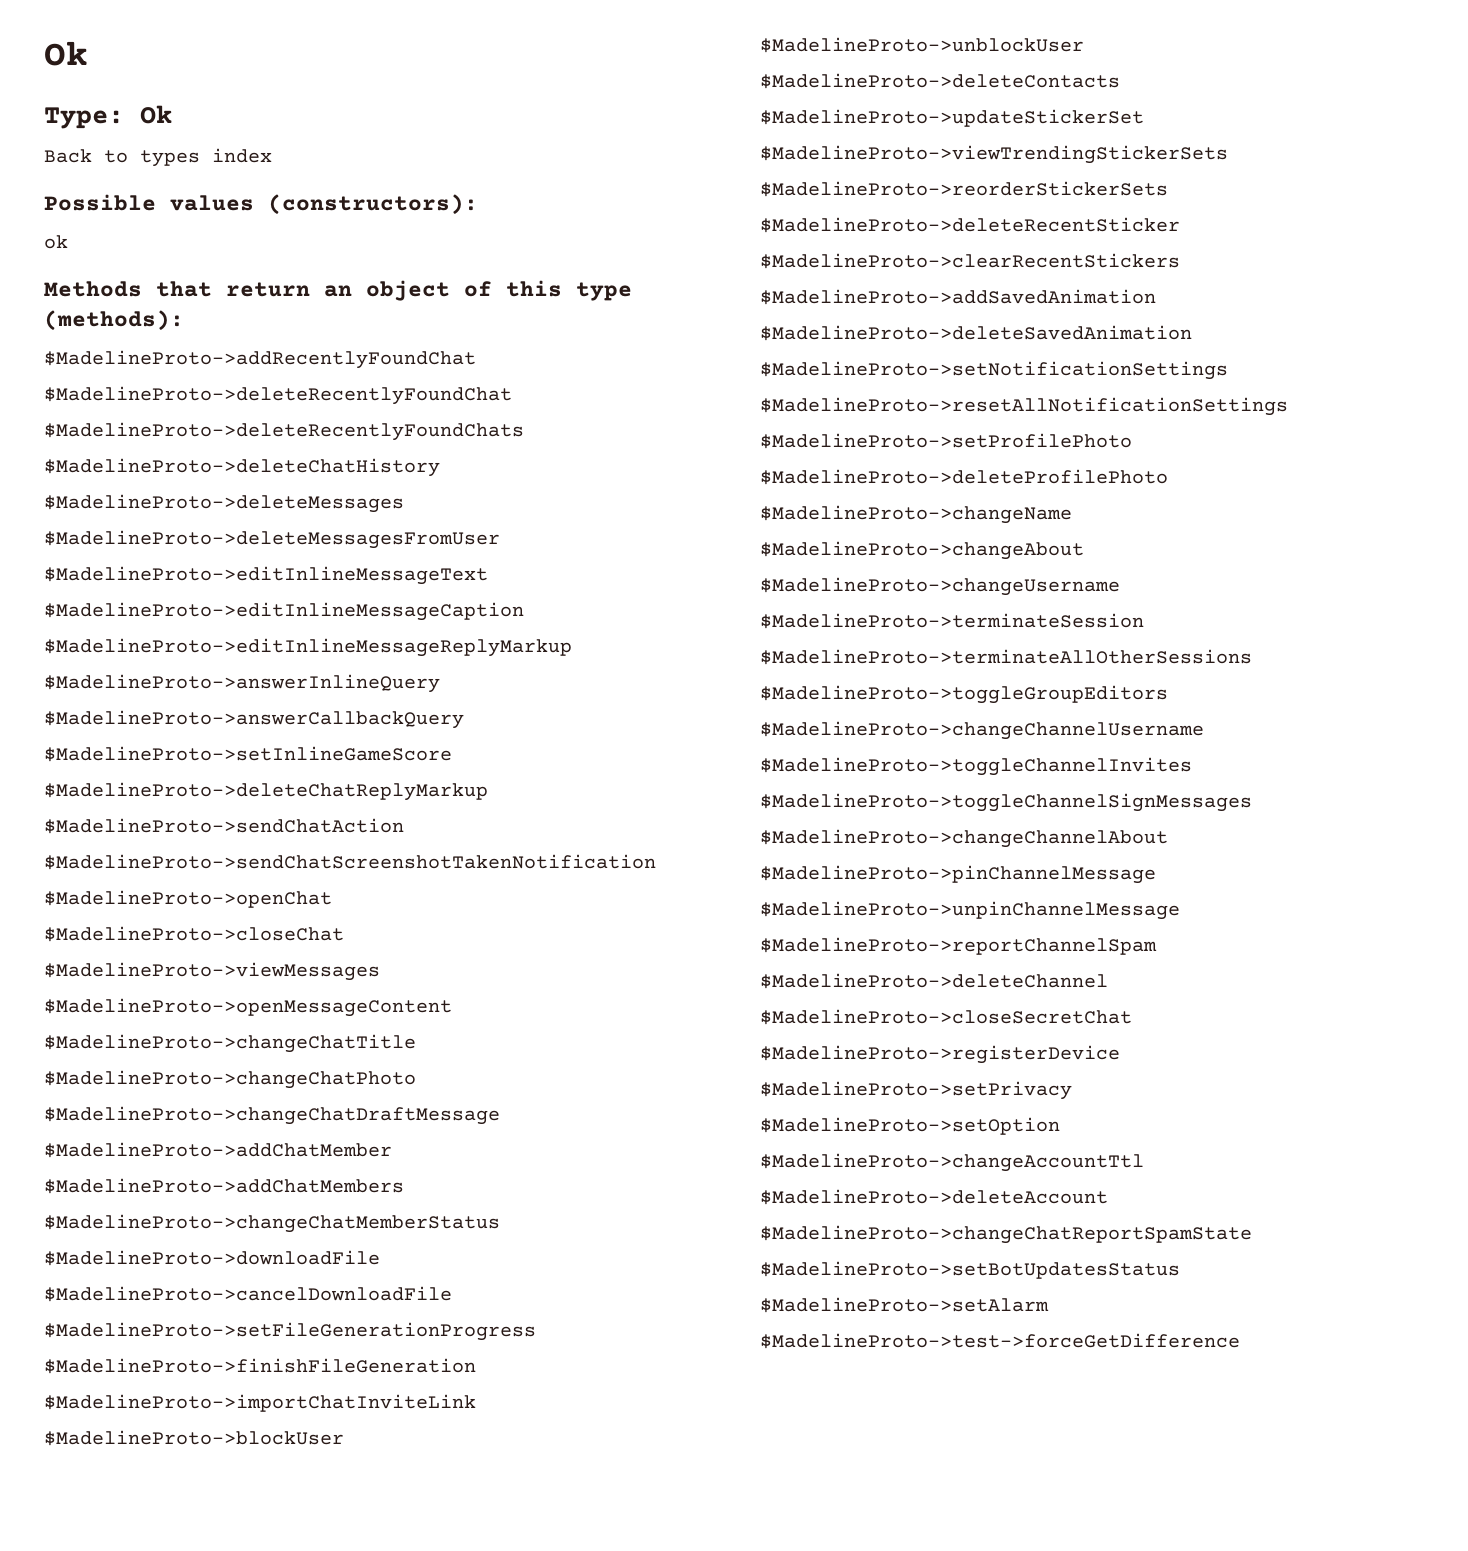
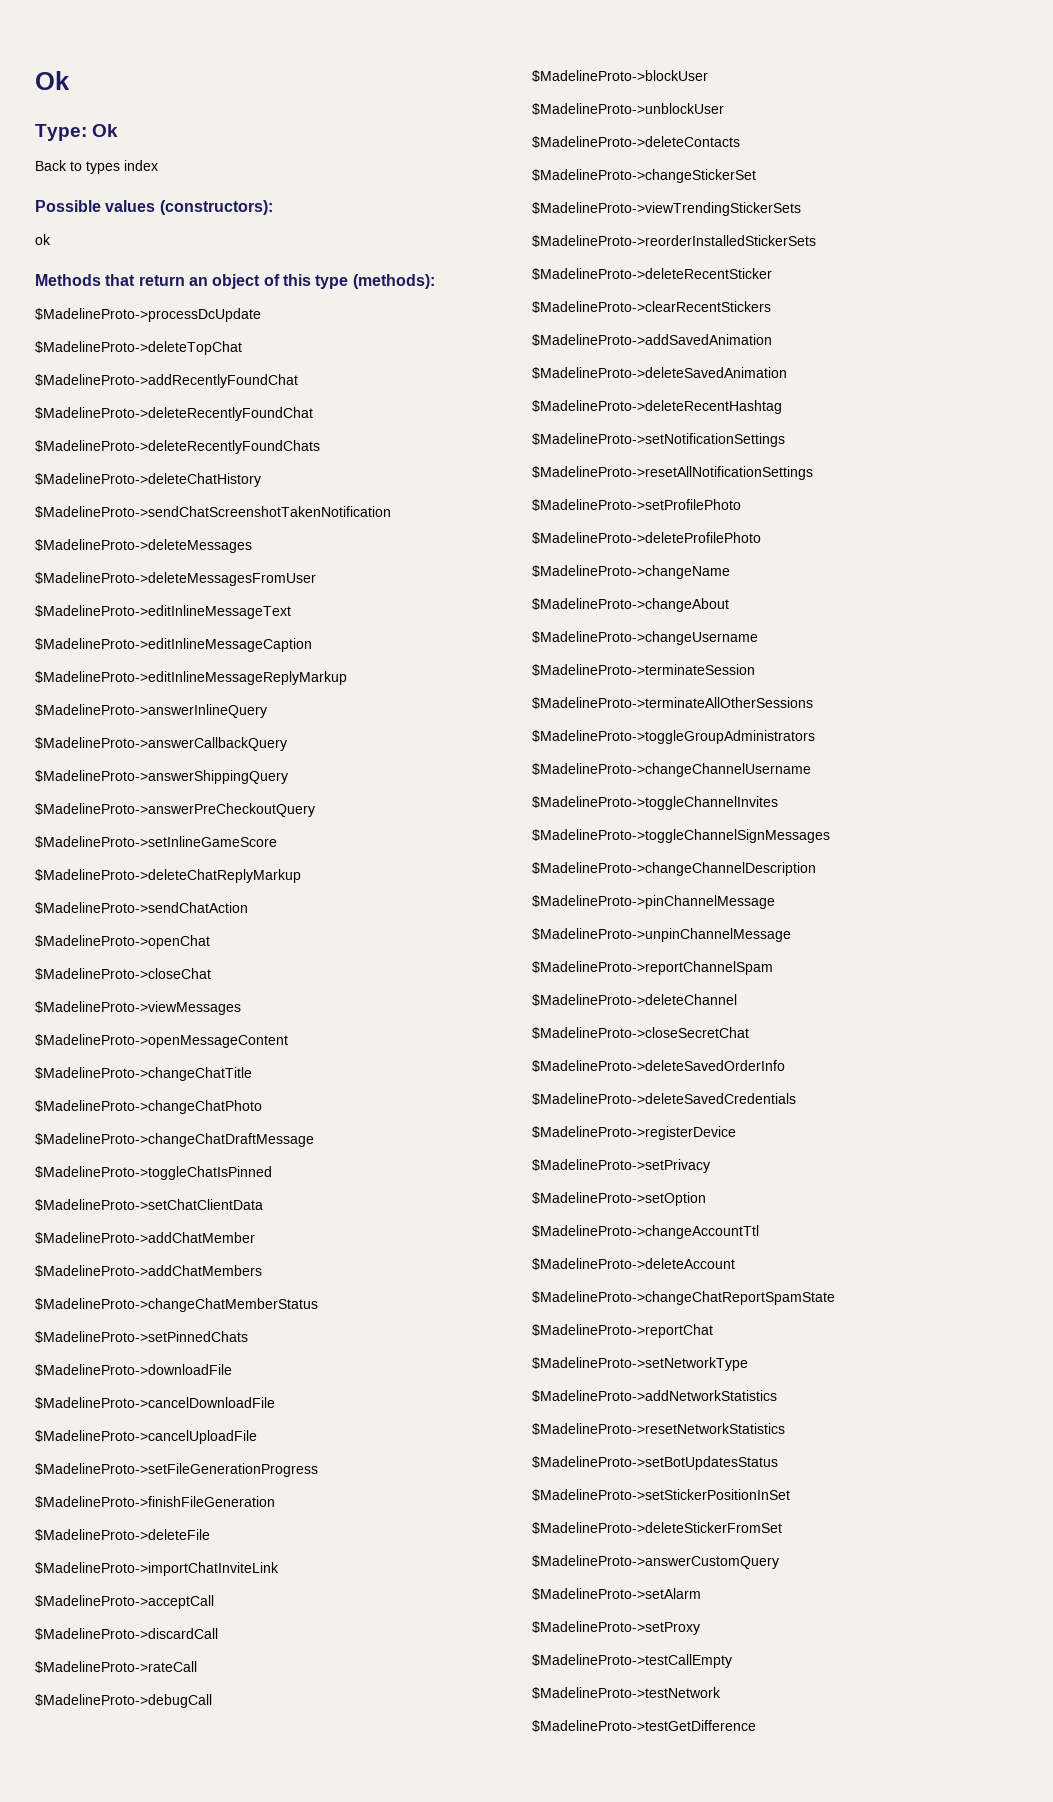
+ $MadelineProto->processDcUpdate
+ $MadelineProto->deleteTopChat
+ $MadelineProto->sendChatScreenshotTakenNotification
+ $MadelineProto->answerShippingQuery
+ $MadelineProto->answerPreCheckoutQuery
- $MadelineProto->sendChatScreenshotTakenNotification
+ $MadelineProto->toggleChatIsPinned
+ $MadelineProto->setChatClientData
+ $MadelineProto->setPinnedChats
+ $MadelineProto->cancelUploadFile
+ $MadelineProto->deleteFile
+ $MadelineProto->acceptCall
+ $MadelineProto->discardCall
+ $MadelineProto->rateCall
+ $MadelineProto->debugCall
- $MadelineProto->updateStickerSet
+ $MadelineProto->changeStickerSet
- $MadelineProto->reorderStickerSets
+ $MadelineProto->reorderInstalledStickerSets
+ $MadelineProto->deleteRecentHashtag
- $MadelineProto->toggleGroupEditors
+ $MadelineProto->toggleGroupAdministrators
- $MadelineProto->changeChannelAbout
+ $MadelineProto->changeChannelDescription
+ $MadelineProto->deleteSavedOrderInfo
+ $MadelineProto->deleteSavedCredentials
+ $MadelineProto->reportChat
+ $MadelineProto->setNetworkType
+ $MadelineProto->addNetworkStatistics
+ $MadelineProto->resetNetworkStatistics
  $MadelineProto->setBotUpdatesStatus
+ $MadelineProto->setStickerPositionInSet
+ $MadelineProto->deleteStickerFromSet
+ $MadelineProto->answerCustomQuery
  $MadelineProto->setAlarm
- $MadelineProto->test->forceGetDifference
+ $MadelineProto->setProxy
+ $MadelineProto->testCallEmpty
+ $MadelineProto->testNetwork
+ $MadelineProto->testGetDifference

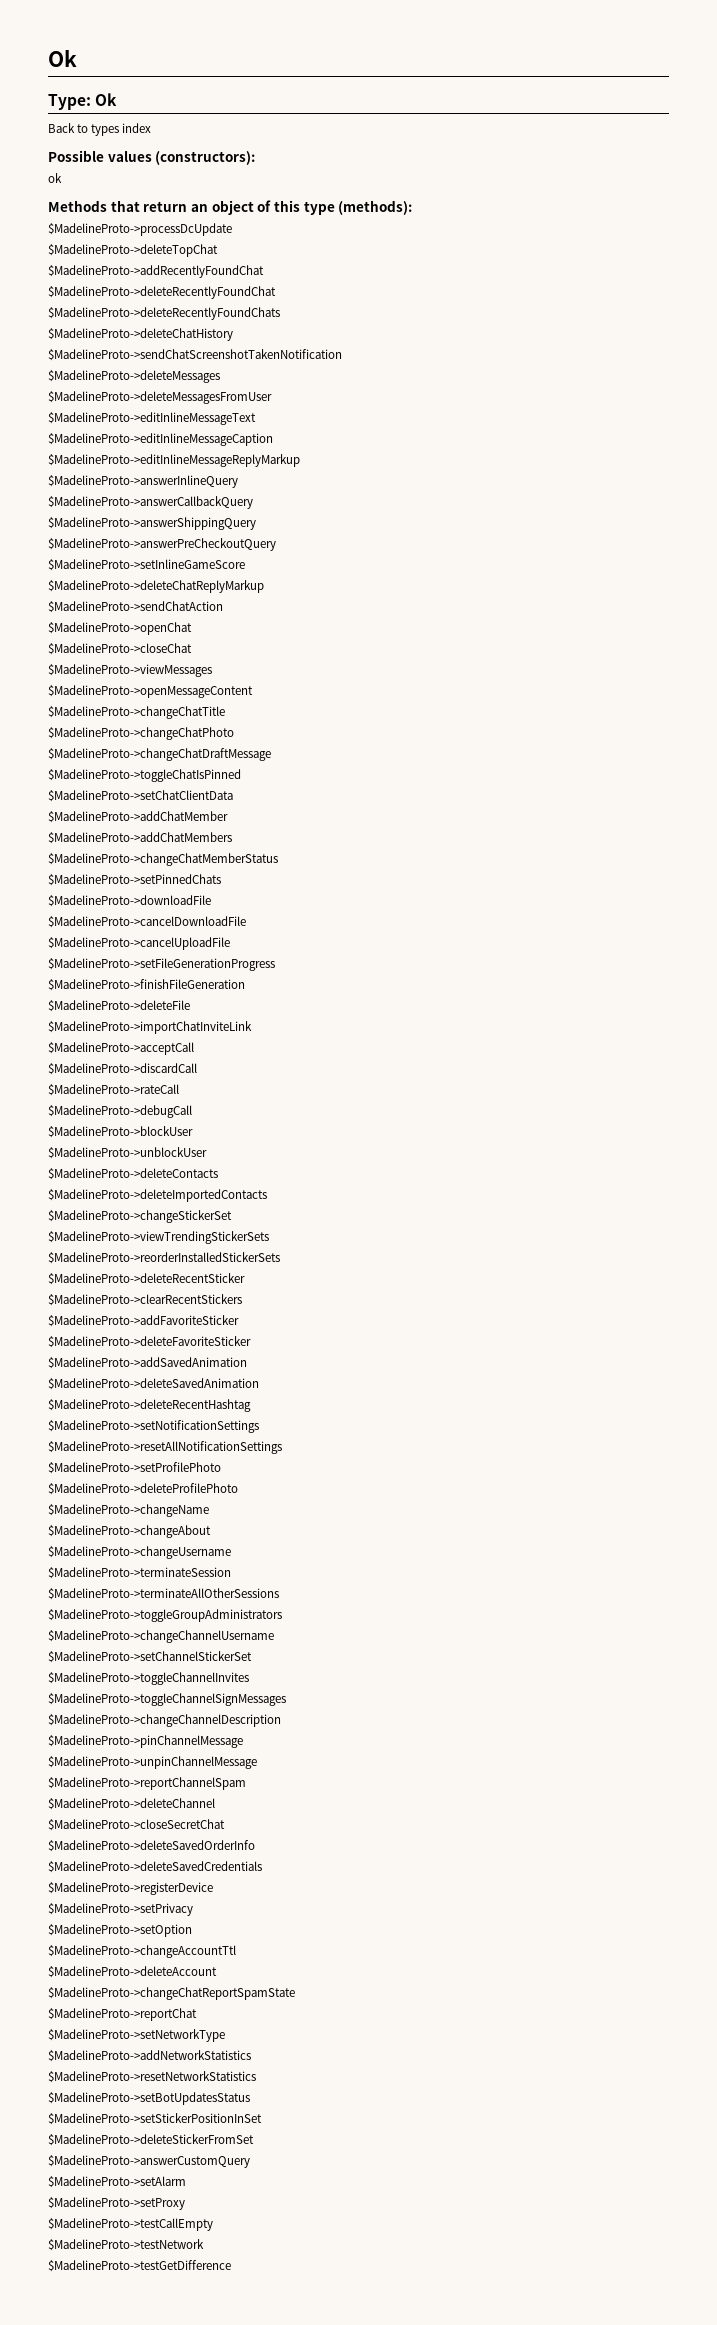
+ $MadelineProto->deleteImportedContacts
+ $MadelineProto->addFavoriteSticker
+ $MadelineProto->deleteFavoriteSticker
+ $MadelineProto->setChannelStickerSet

